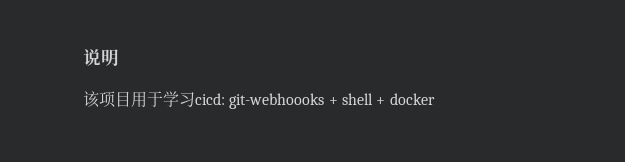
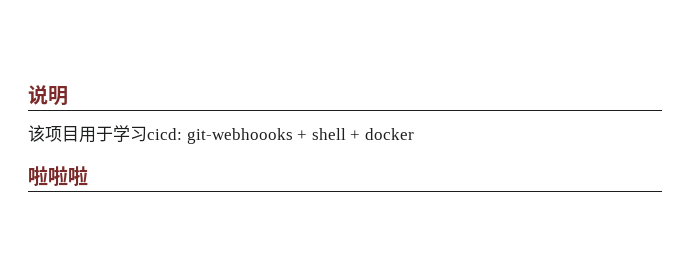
+ 啦啦啦

